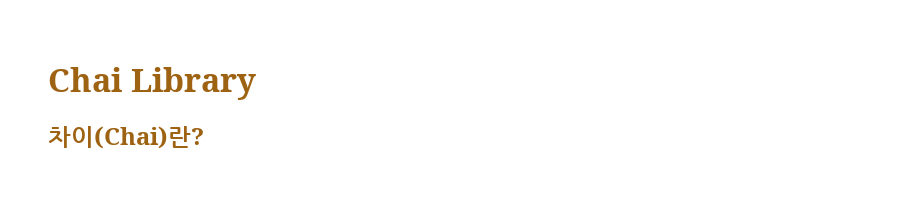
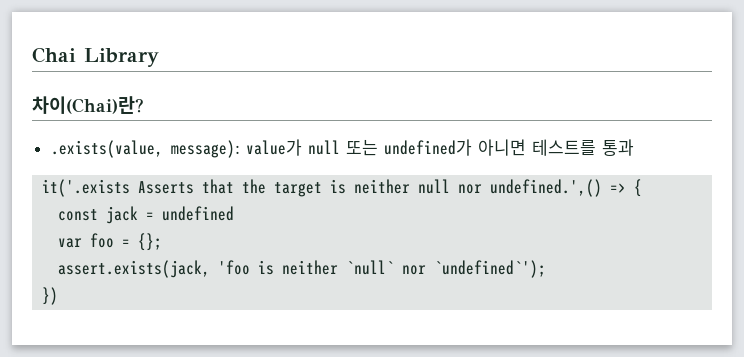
+ .exists(value, message): value가 null 또는 undefined가 아니면 테스트를 통과
+ it('.exists Asserts that the target is neither null nor undefined.',() => {
+ const jack = undefined
+ var foo = {};
+ assert.exists(jack, 'foo is neither `null` nor `undefined`');
+ })

